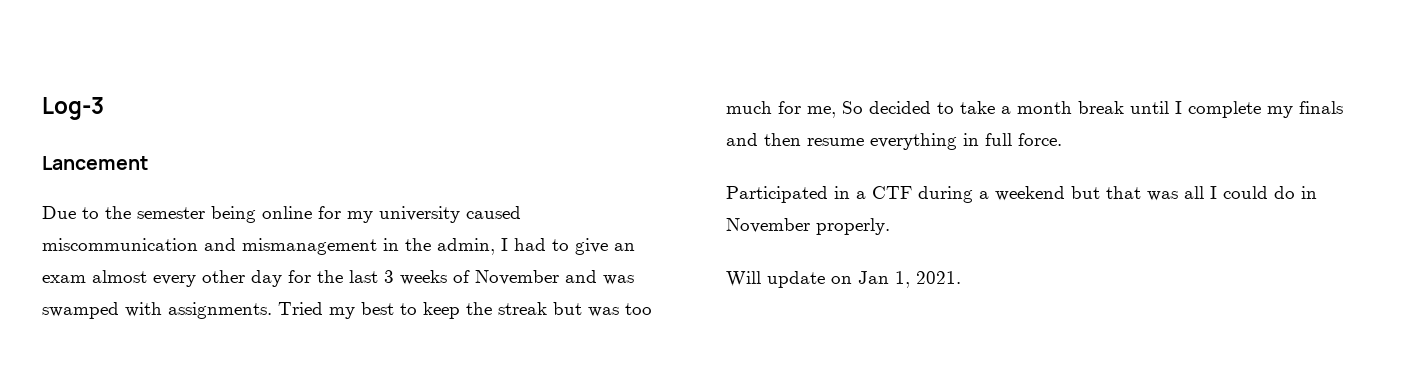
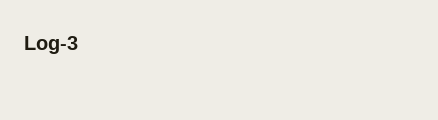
- Lancement
- Due to the semester being online for my university caused miscommunication and mismanagement in the admin, I had to give an exam almost every other day for the last 3 weeks of November and was swamped with assignments. Tried my best to keep the streak but was too much for me, So decided to take a month break until I complete my finals and then resume everything in full force.
- Participated in a CTF during a weekend but that was all I could do in November properly.
- Will update on Jan 1, 2021.

